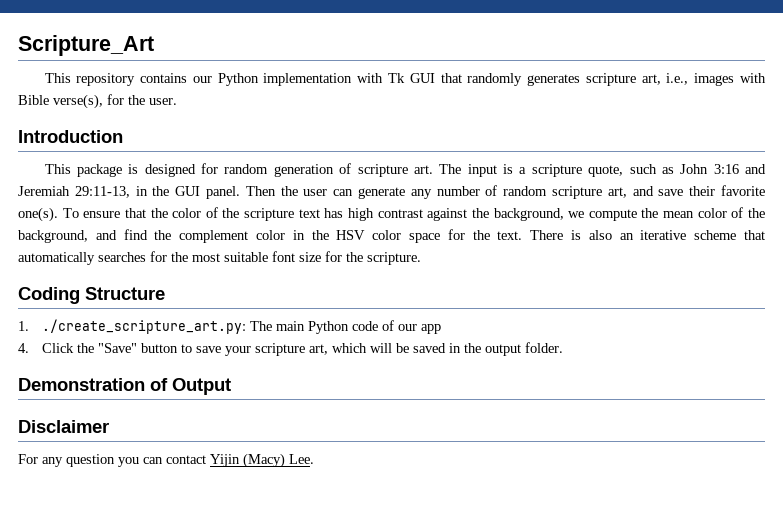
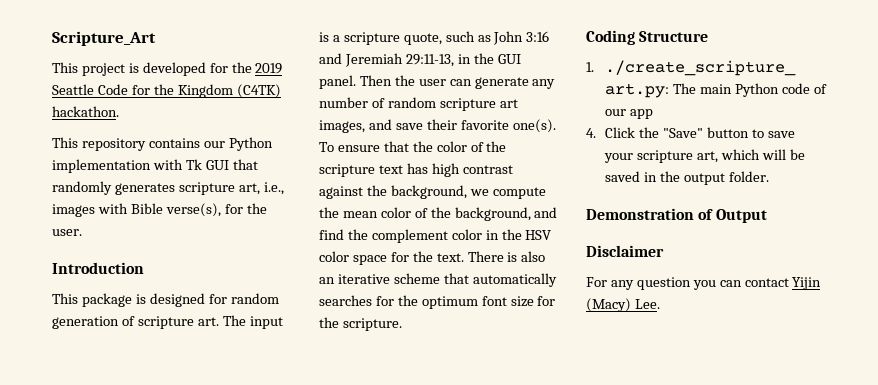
+ This project is developed for the 2019 Seattle Code for the Kingdom (C4TK) hackathon.
- Then the user can generate any number of random scripture art, and save their favorite one(s).
+ Then the user can generate any number of random scripture art images, and save their favorite one(s).
- There is also an iterative scheme that automatically searches for the most suitable font size for the scripture.
+ There is also an iterative scheme that automatically searches for the optimum font size for the scripture.

